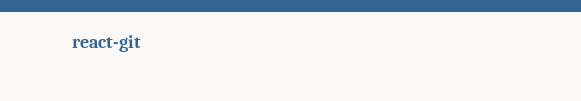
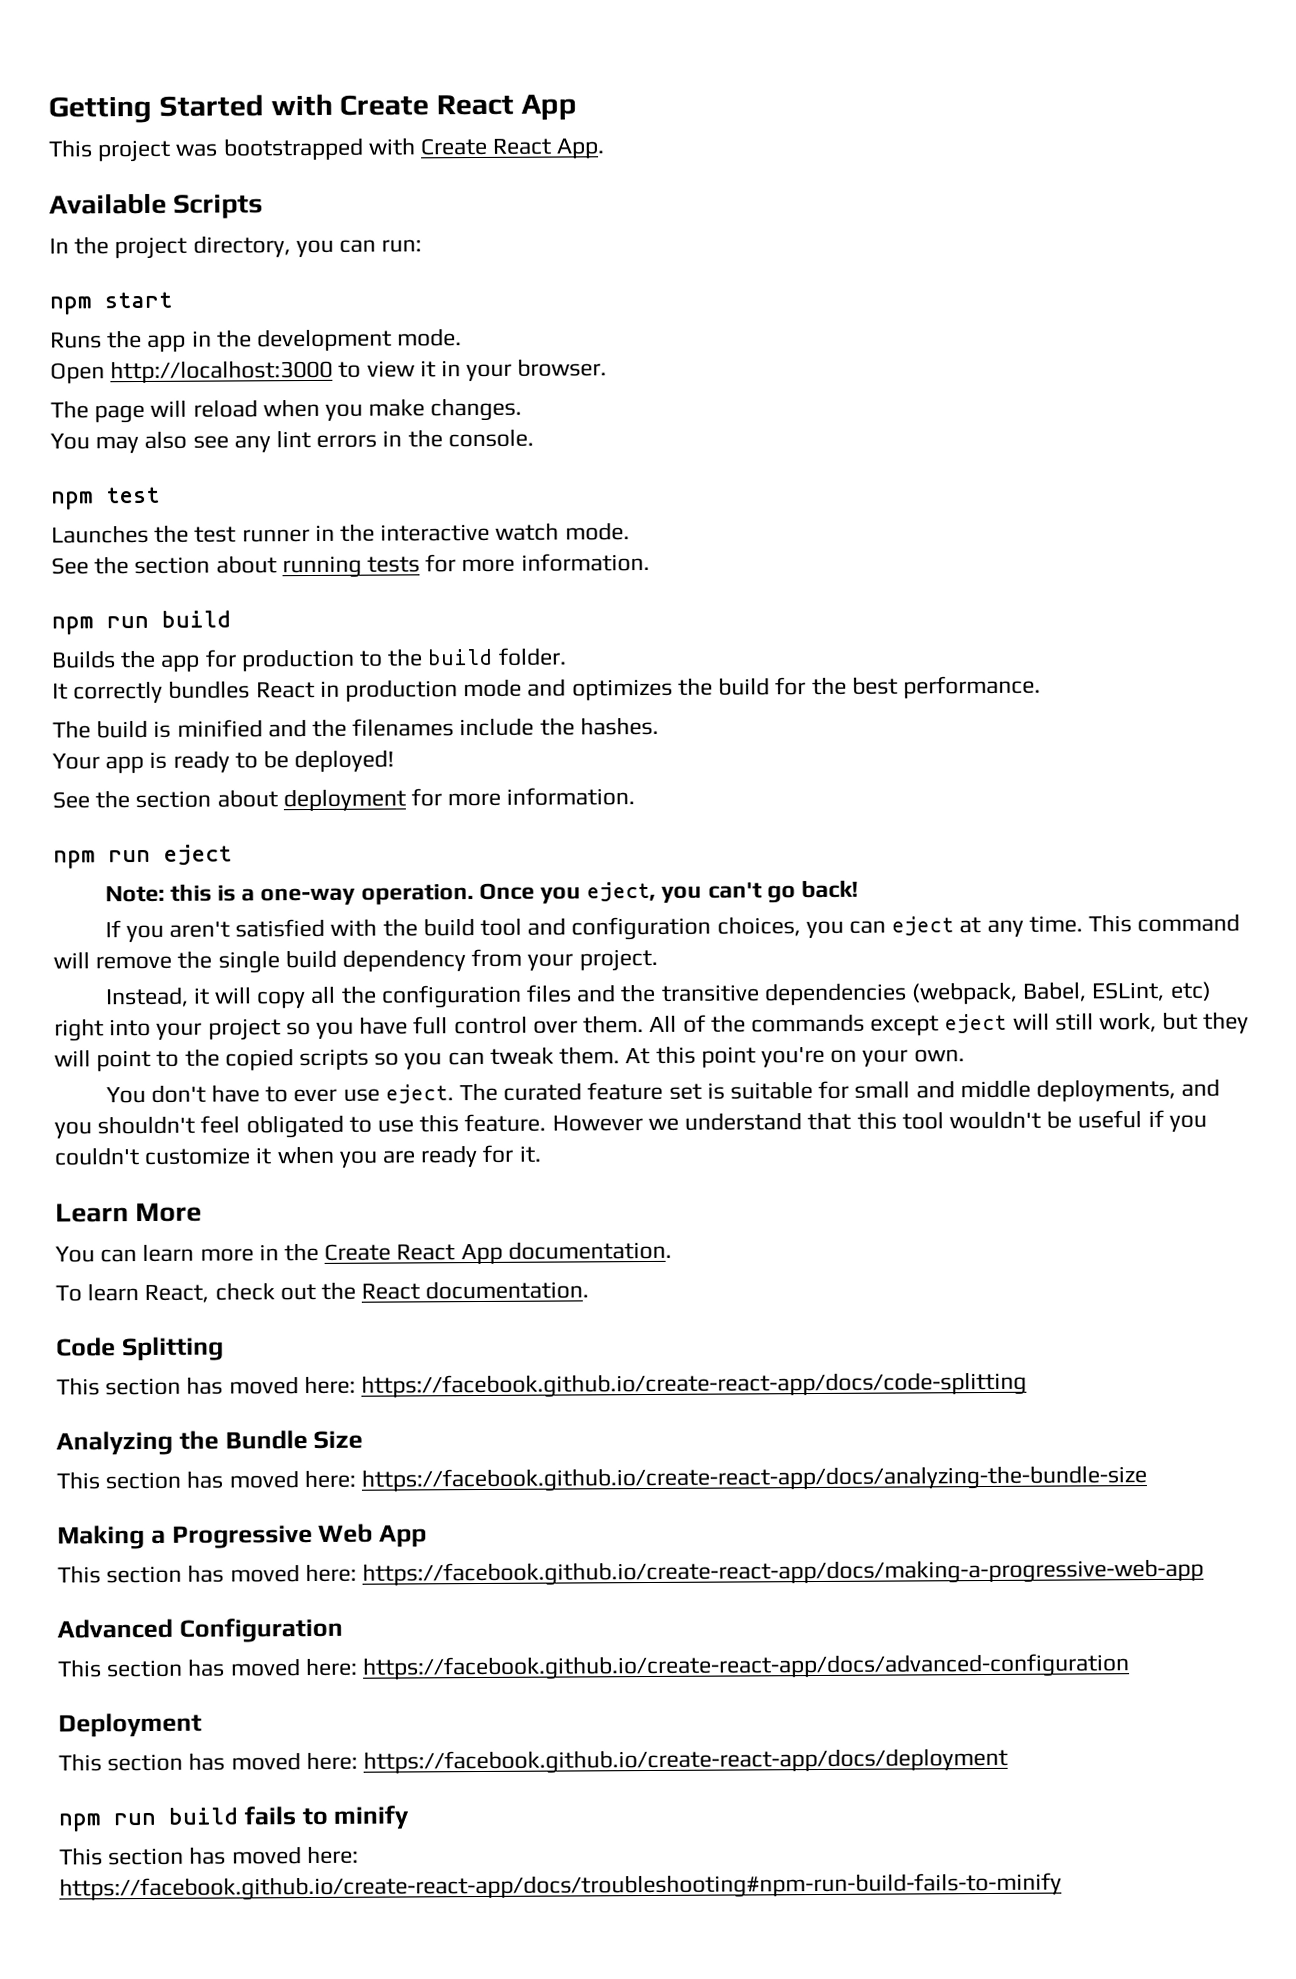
- react-git
+ Getting Started with Create React App
+ This project was bootstrapped with Create React App.
+ Available Scripts
+ In the project directory, you can run:
+ npm start
+ Runs the app in the development mode.
+ Open http://localhost:3000 to view it in your browser.
+ The page will reload when you make changes.
+ You may also see any lint errors in the console.
+ npm test
+ Launches the test runner in the interactive watch mode.
+ See the section about running tests for more information.
+ npm run build
+ Builds the app for production to the build folder.
+ It correctly bundles React in production mode and optimizes the build for the best performance.
+ The build is minified and the filenames include the hashes.
+ Your app is ready to be deployed!
+ See the section about deployment for more information.
+ npm run eject
+ Note: this is a one-way operation. Once you eject, you can't go back!
+ If you aren't satisfied with the build tool and configuration choices, you can eject at any time. This command will remove the single build dependency from your project.
+ Instead, it will copy all the configuration files and the transitive dependencies (webpack, Babel, ESLint, etc) right into your project so you have full control over them. All of the commands except eject will still work, but they will point to the copied scripts so you can tweak them. At this point you're on your own.
+ You don't have to ever use eject. The curated feature set is suitable for small and middle deployments, and you shouldn't feel obligated to use this feature. However we understand that this tool wouldn't be useful if you couldn't customize it when you are ready for it.
+ Learn More
+ You can learn more in the Create React App documentation.
+ To learn React, check out the React documentation.
+ Code Splitting
+ This section has moved here: https://facebook.github.io/create-react-app/docs/code-splitting
+ Analyzing the Bundle Size
+ This section has moved here: https://facebook.github.io/create-react-app/docs/analyzing-the-bundle-size
+ Making a Progressive Web App
+ This section has moved here: https://facebook.github.io/create-react-app/docs/making-a-progressive-web-app
+ Advanced Configuration
+ This section has moved here: https://facebook.github.io/create-react-app/docs/advanced-configuration
+ Deployment
+ This section has moved here: https://facebook.github.io/create-react-app/docs/deployment
+ npm run build fails to minify
+ This section has moved here: https://facebook.github.io/create-react-app/docs/troubleshooting#npm-run-build-fails-to-minify

